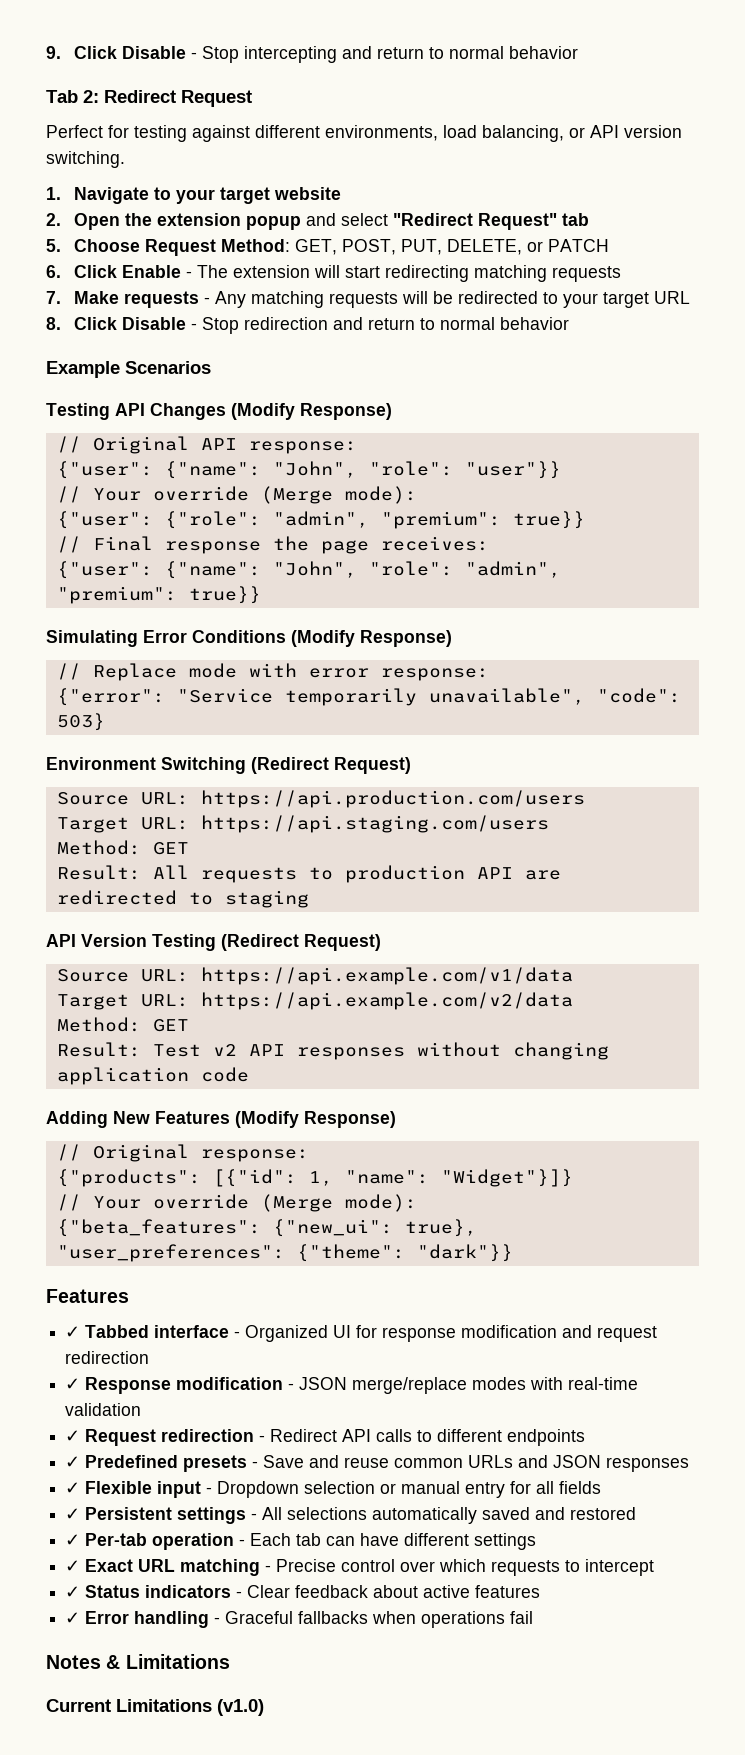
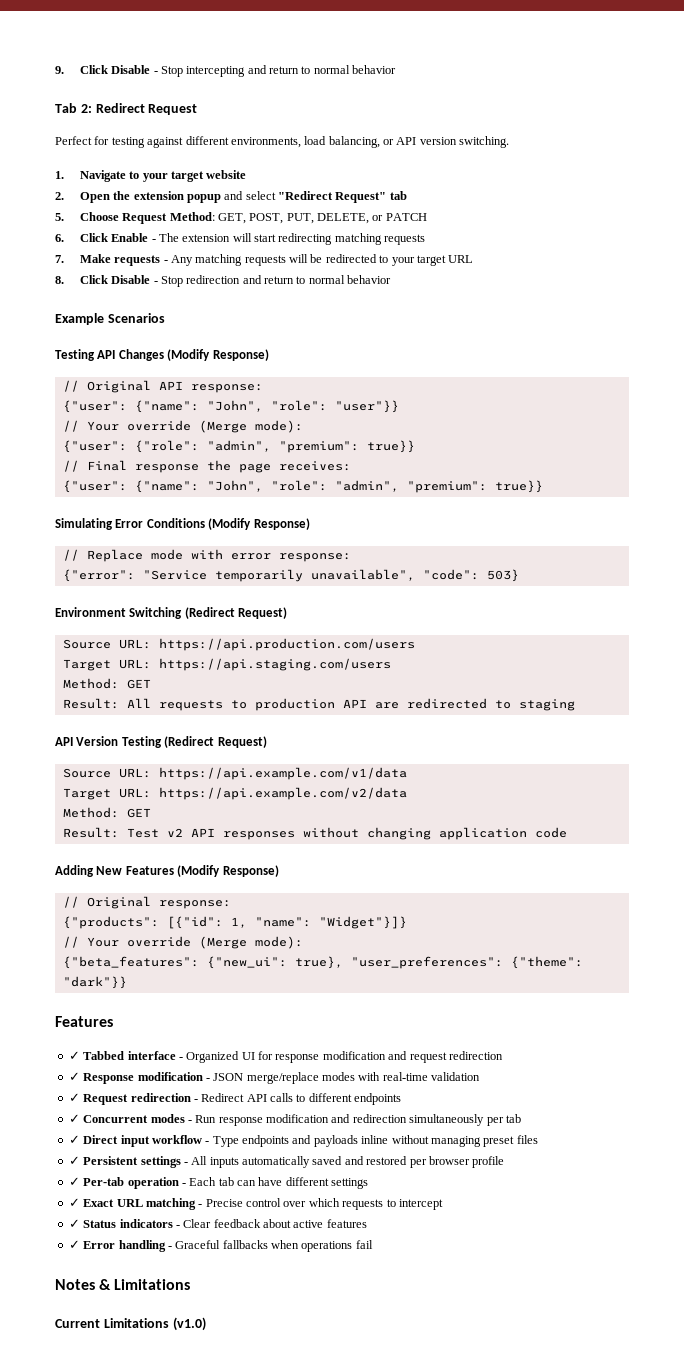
- ✓ Predefined presets - Save and reuse common URLs and JSON responses
- ✓ Flexible input - Dropdown selection or manual entry for all fields
+ ✓ Concurrent modes - Run response modification and redirection simultaneously per tab
+ ✓ Direct input workflow - Type endpoints and payloads inline without managing preset files
- ✓ Persistent settings - All selections automatically saved and restored
+ ✓ Persistent settings - All inputs automatically saved and restored per browser profile

